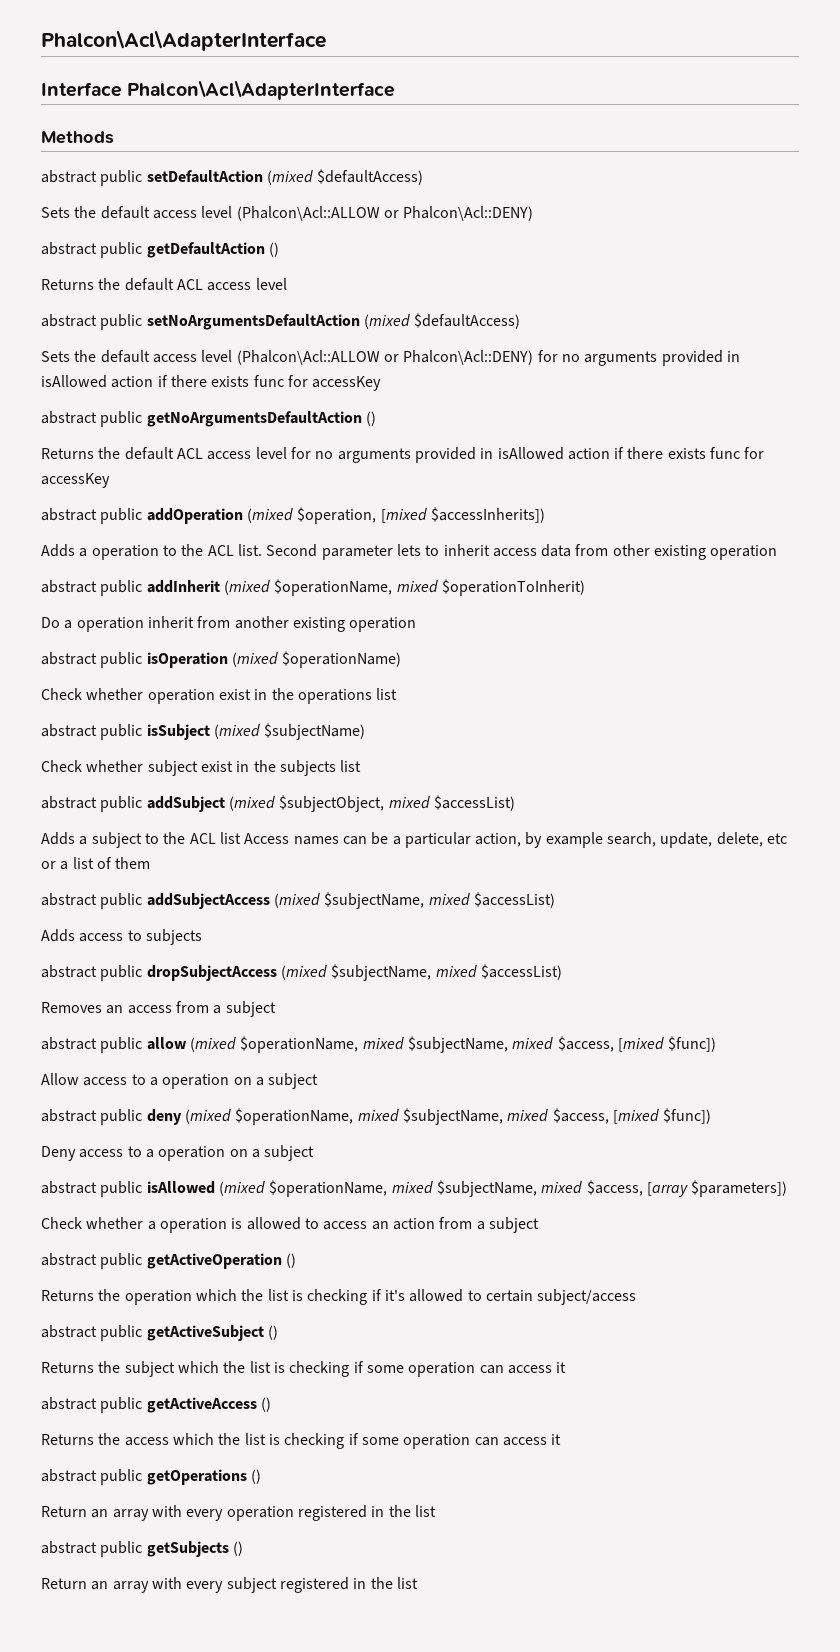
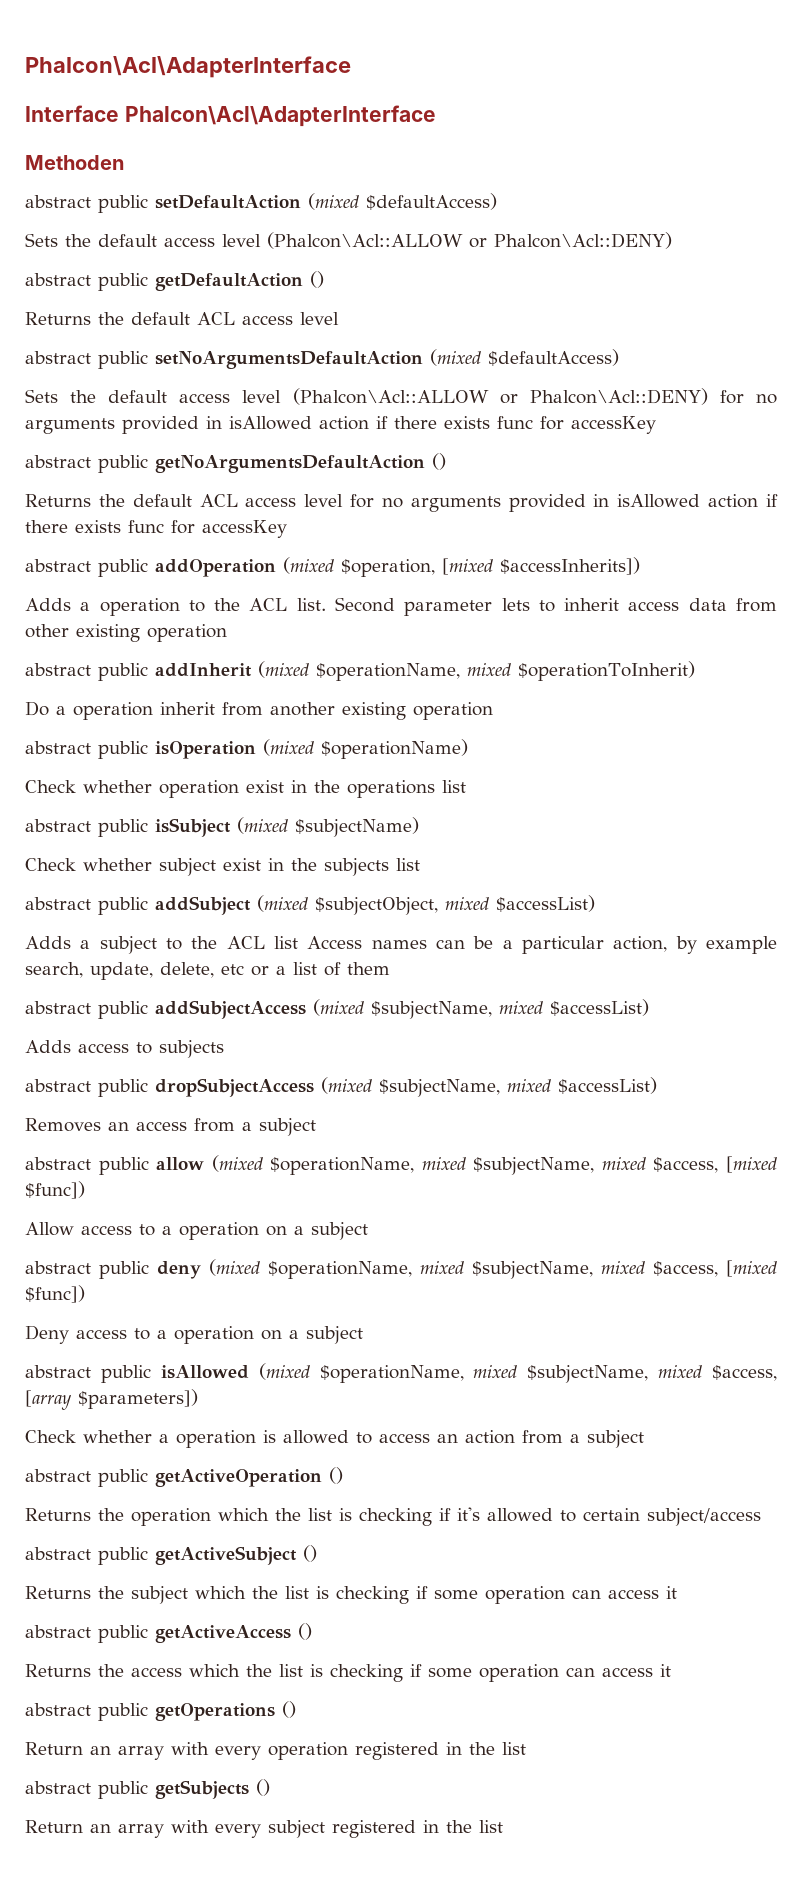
- Methods
+ Methoden

